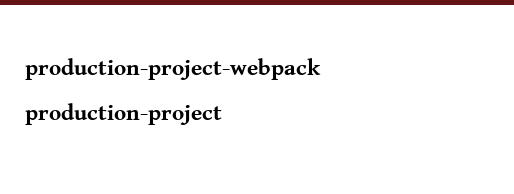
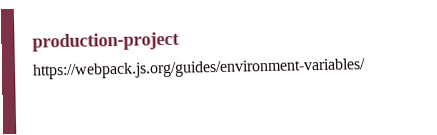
- production-project-webpack
  production-project
+ https://webpack.js.org/guides/environment-variables/

